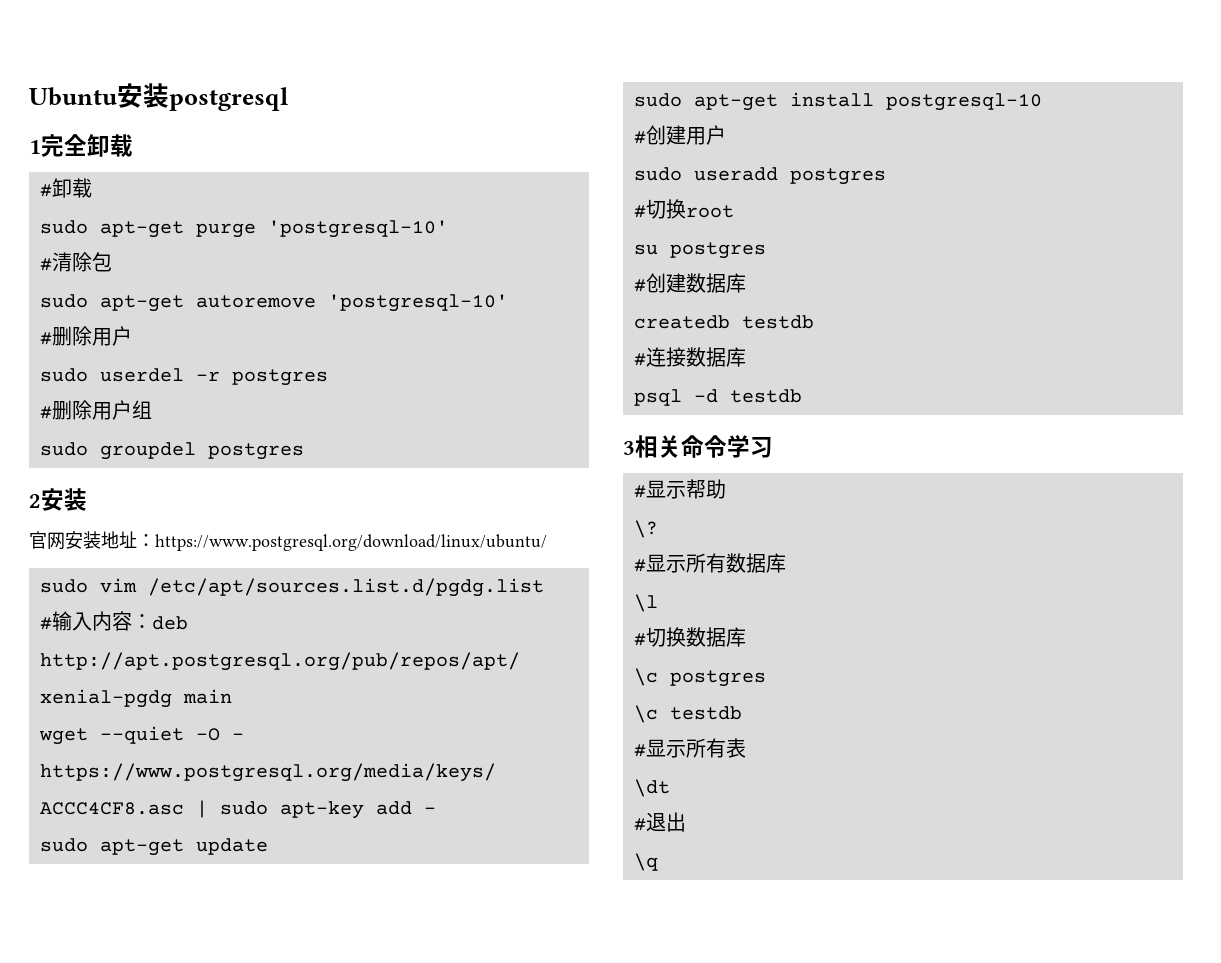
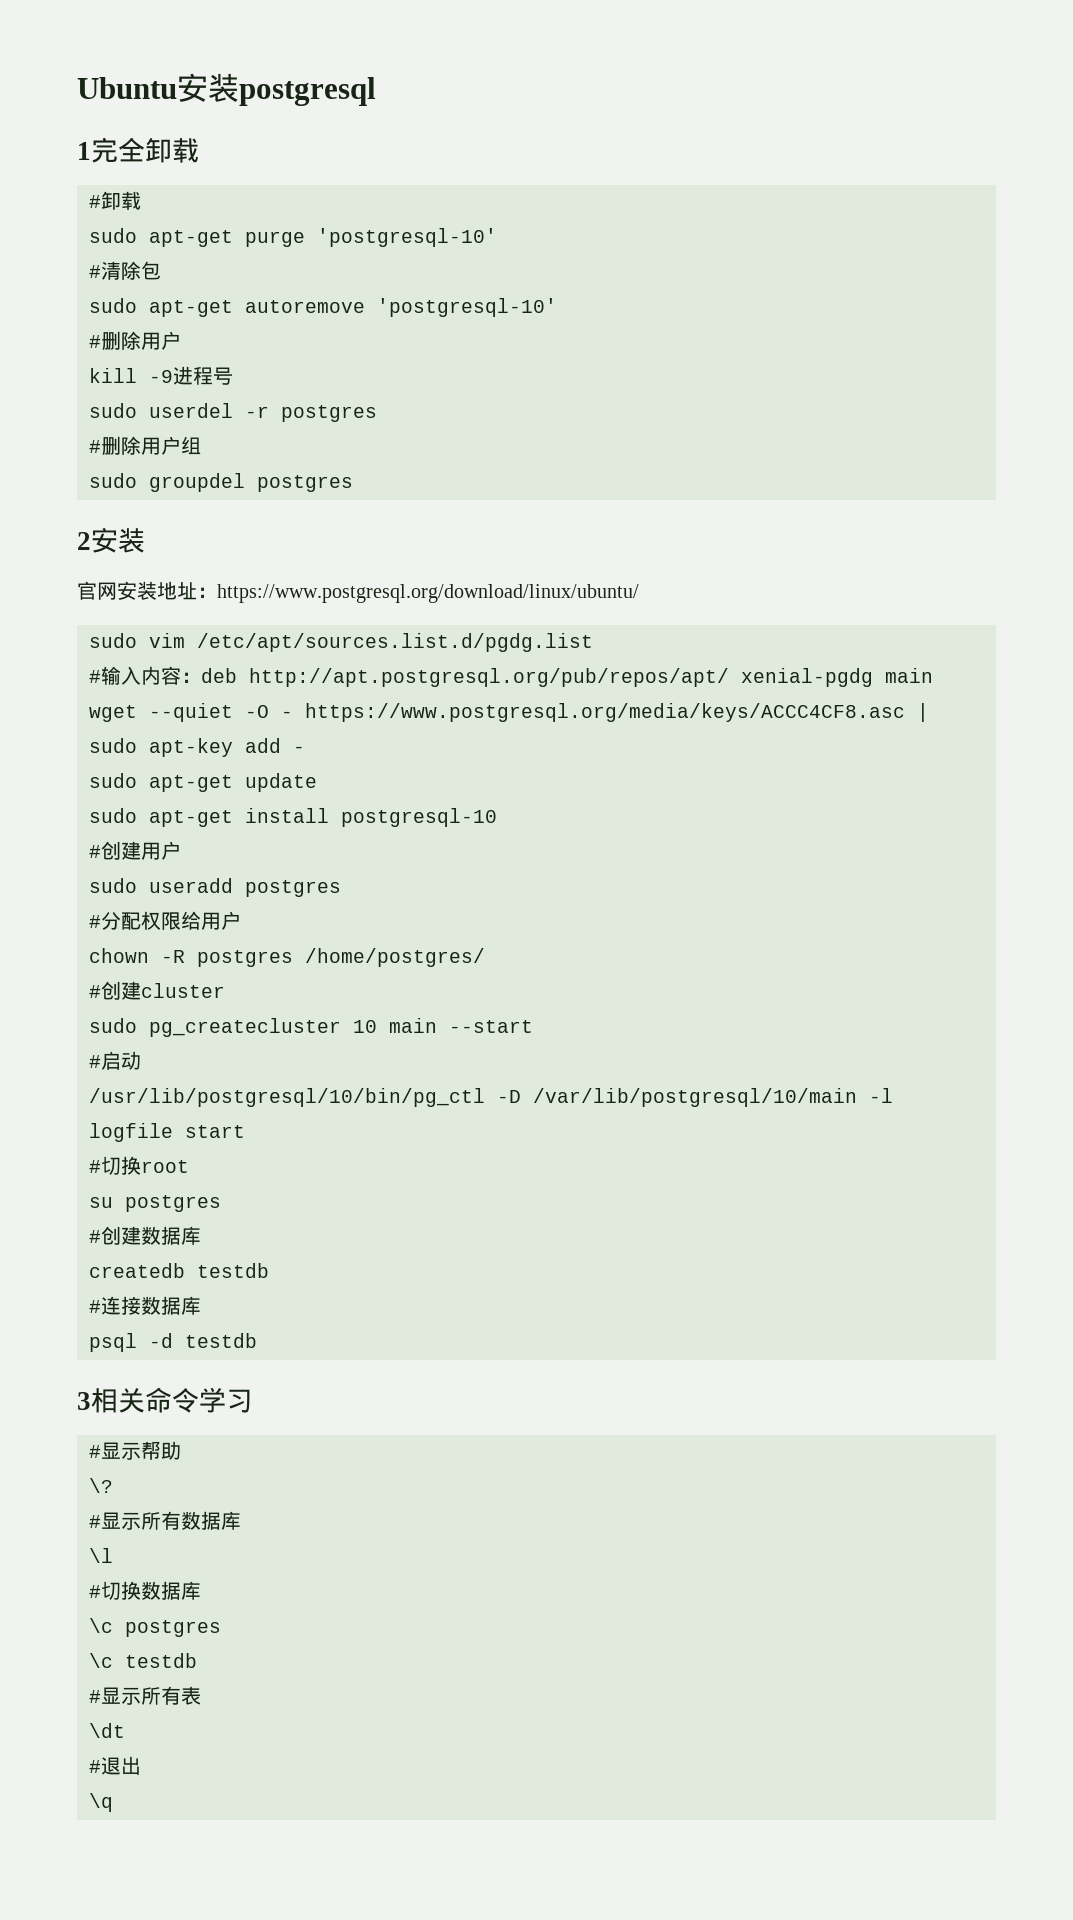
+ kill -9进程号
+ #分配权限给用户
+ chown -R postgres /home/postgres/
+ #创建cluster
+ sudo pg_createcluster 10 main --start
+ #启动
+ /usr/lib/postgresql/10/bin/pg_ctl -D /var/lib/postgresql/10/main -l logfile start

